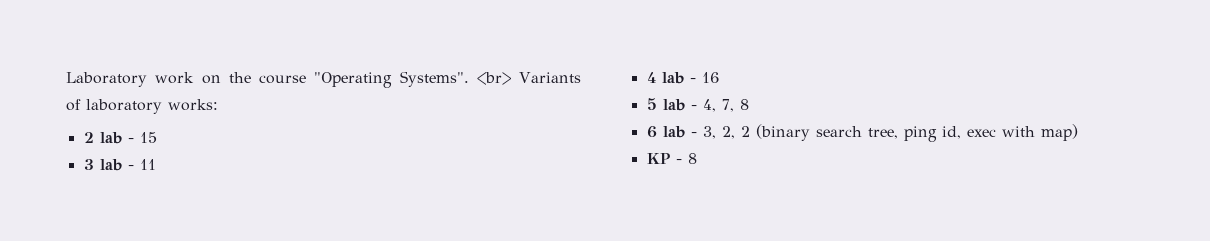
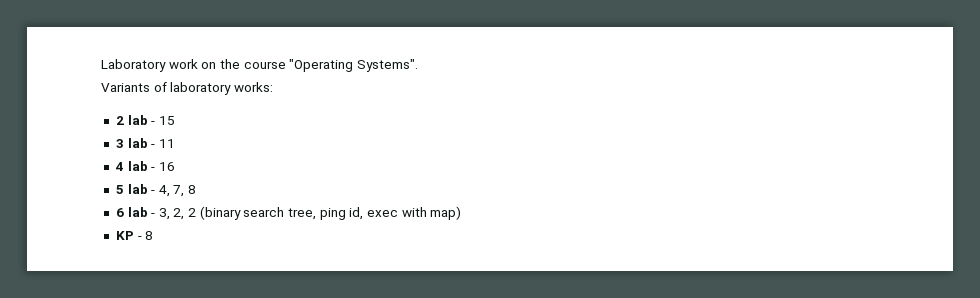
- Laboratory work on the course "Operating Systems". <br> Variants of laboratory works:
+ Laboratory work on the course "Operating Systems".
+ Variants of laboratory works:

